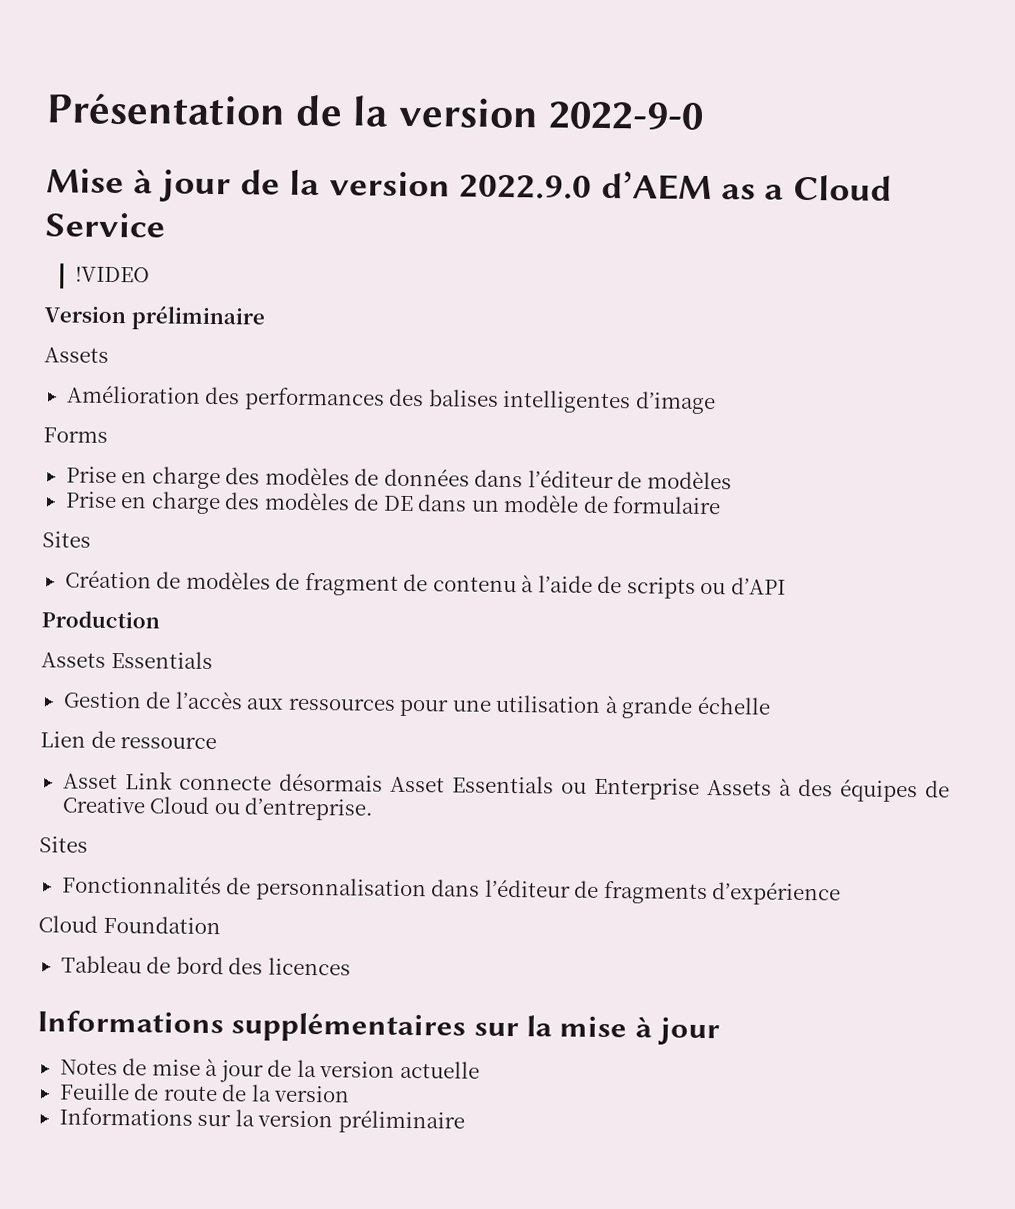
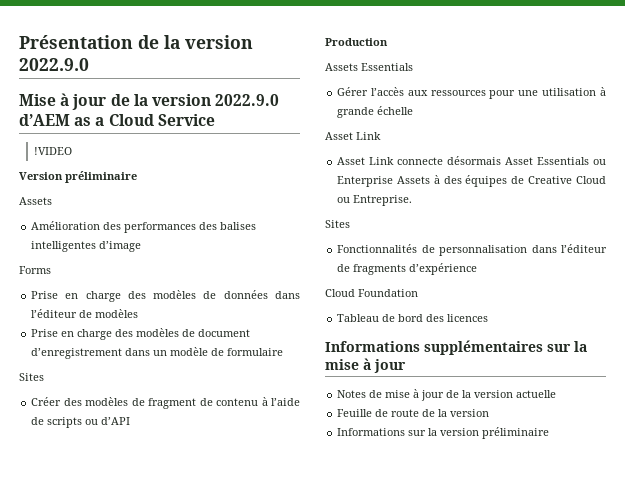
- Présentation de la version 2022-9-0
+ Présentation de la version 2022.9.0
- Prise en charge des modèles de DE dans un modèle de formulaire
+ Prise en charge des modèles de document d’enregistrement dans un modèle de formulaire
- Création de modèles de fragment de contenu à l’aide de scripts ou d’API
+ Créer des modèles de fragment de contenu à l’aide de scripts ou d’API
- Gestion de l’accès aux ressources pour une utilisation à grande échelle
- Lien de ressource
+ Gérer l’accès aux ressources pour une utilisation à grande échelle
+ Asset Link
- Asset Link connecte désormais Asset Essentials ou Enterprise Assets à des équipes de Creative Cloud ou d’entreprise.
+ Asset Link connecte désormais Asset Essentials ou Enterprise Assets à des équipes de Creative Cloud ou Entreprise.

